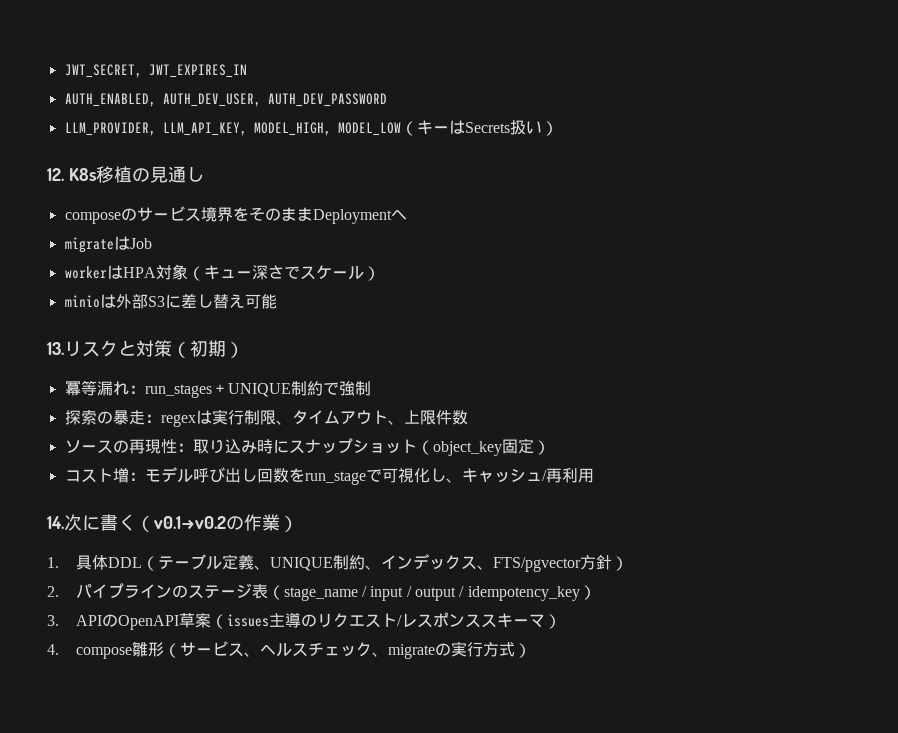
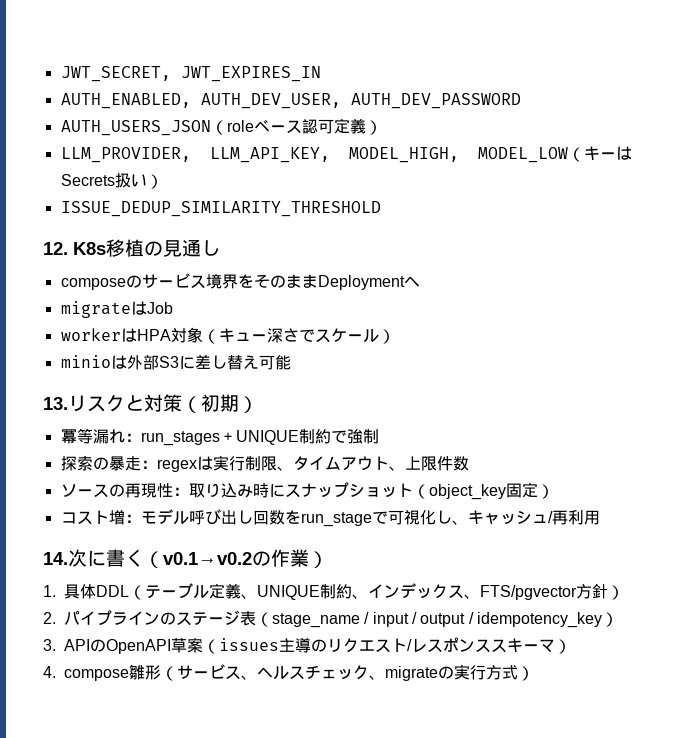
+ AUTH_USERS_JSON（roleベース認可定義）
+ ISSUE_DEDUP_SIMILARITY_THRESHOLD

